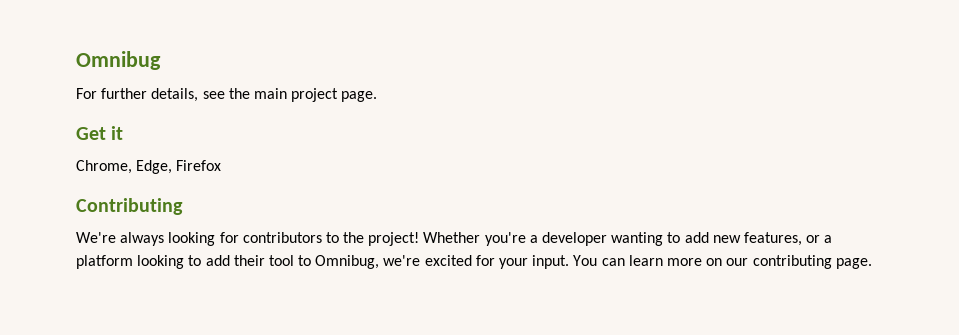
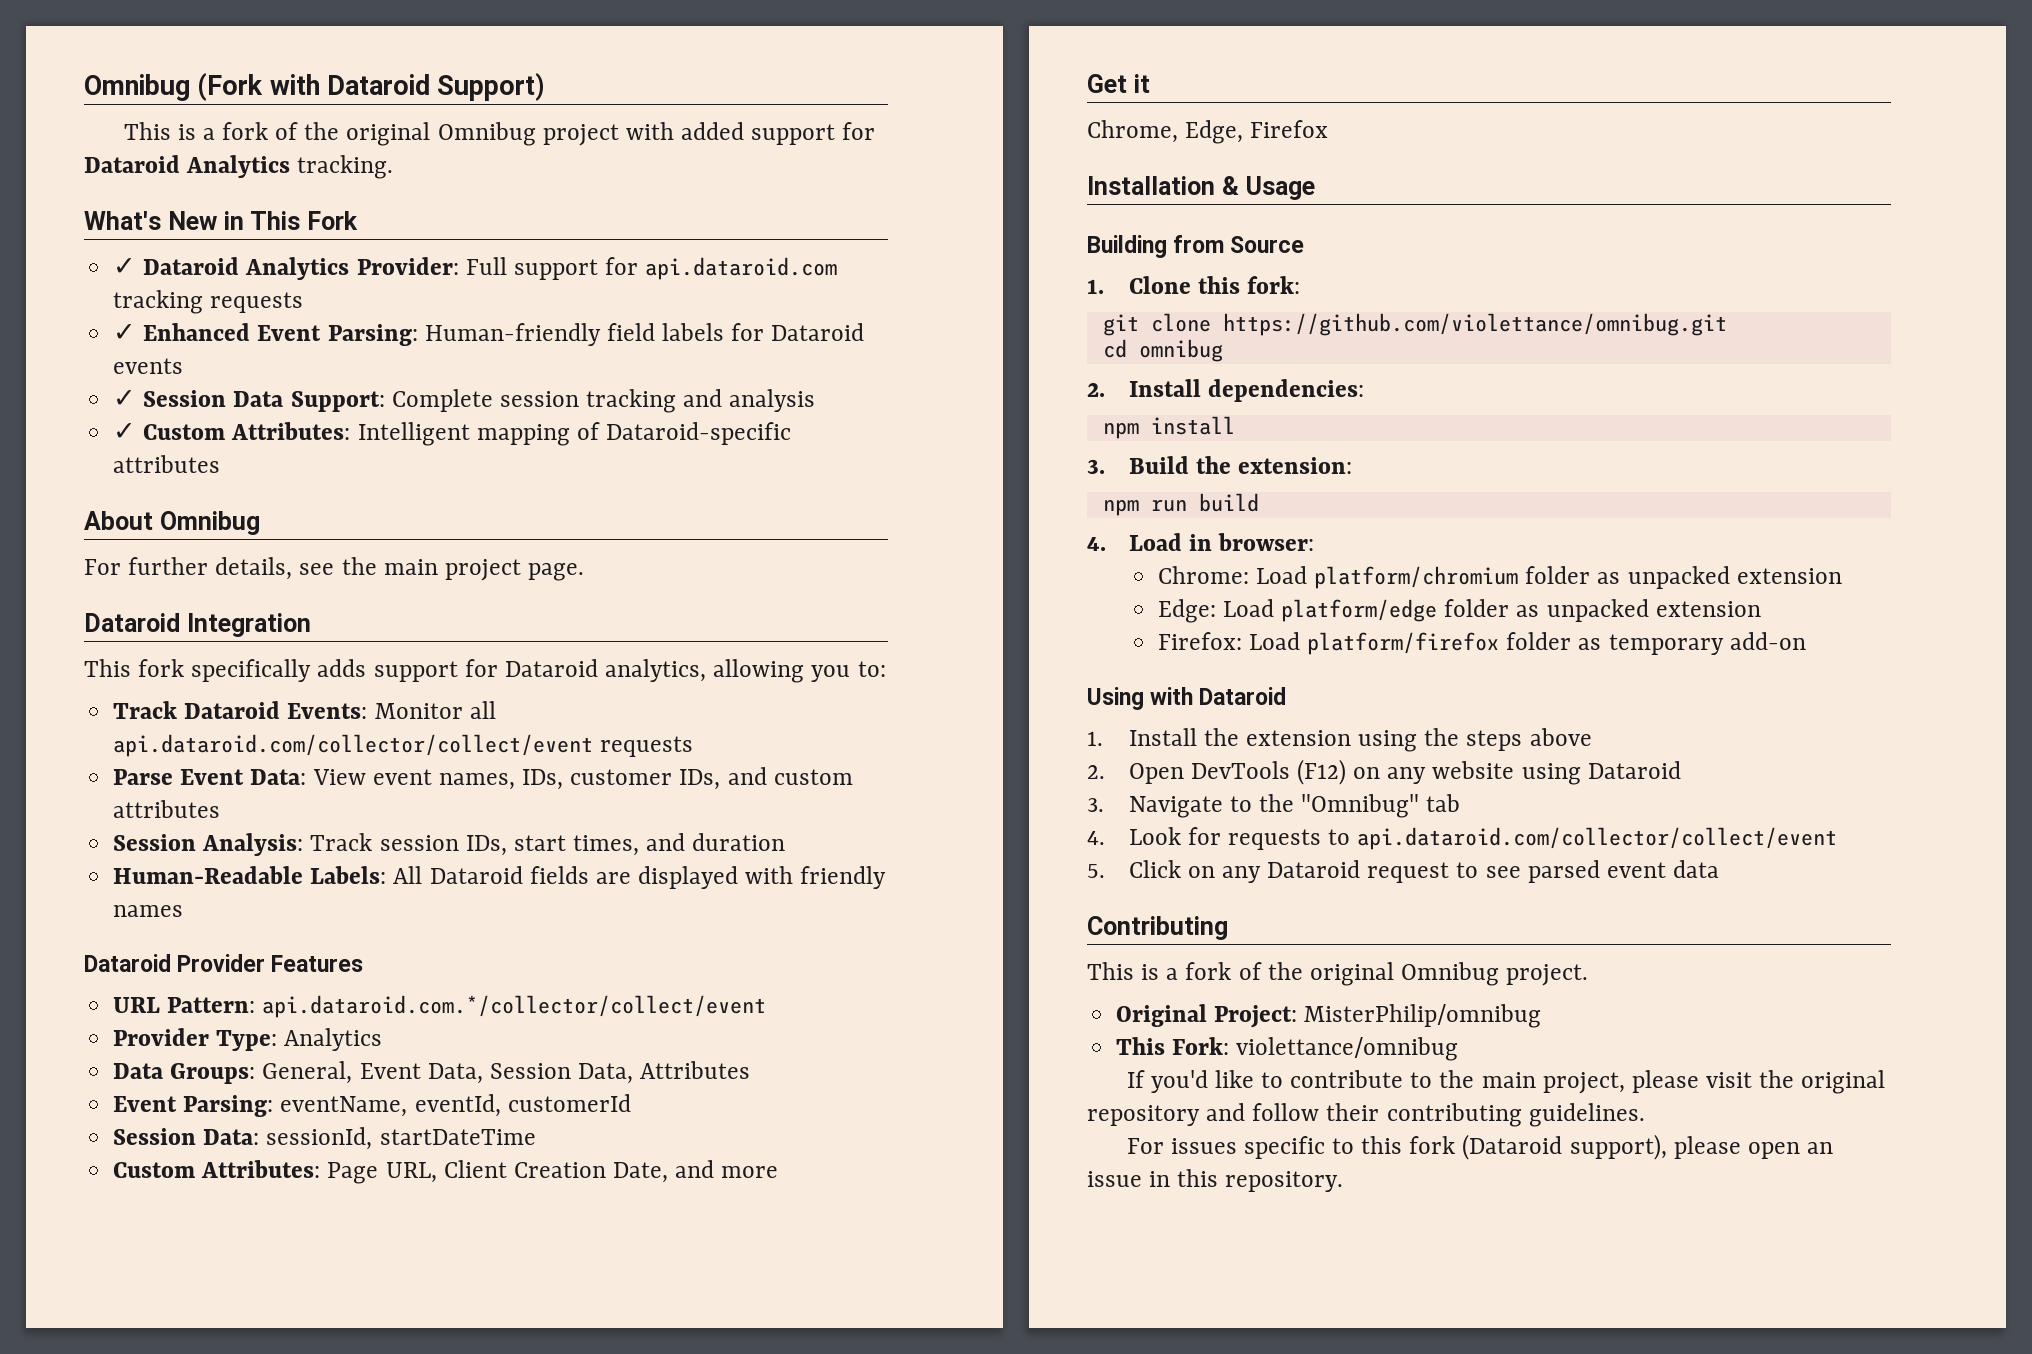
- Omnibug
+ Omnibug (Fork with Dataroid Support)
+ This is a fork of the original Omnibug project with added support for Dataroid Analytics tracking.
+ What's New in This Fork
+ ✓ Dataroid Analytics Provider: Full support for api.dataroid.com tracking requests
+ ✓ Enhanced Event Parsing: Human-friendly field labels for Dataroid events
+ ✓ Session Data Support: Complete session tracking and analysis
+ ✓ Custom Attributes: Intelligent mapping of Dataroid-specific attributes
+ About Omnibug
+ Dataroid Integration
+ This fork specifically adds support for Dataroid analytics, allowing you to:
+ Track Dataroid Events: Monitor all api.dataroid.com/collector/collect/event requests
+ Parse Event Data: View event names, IDs, customer IDs, and custom attributes
+ Session Analysis: Track session IDs, start times, and duration
+ Human-Readable Labels: All Dataroid fields are displayed with friendly names
+ Dataroid Provider Features
+ URL Pattern: api.dataroid.com.*/collector/collect/event
+ Provider Type: Analytics
+ Data Groups: General, Event Data, Session Data, Attributes
+ Event Parsing: eventName, eventId, customerId
+ Session Data: sessionId, startDateTime
+ Custom Attributes: Page URL, Client Creation Date, and more
+ Installation & Usage
+ Building from Source
+ 1. Clone this fork:
+ git clone https://github.com/violettance/omnibug.git
+ cd omnibug
+ 2. Install dependencies:
+ npm install
+ 3. Build the extension:
+ npm run build
+ 4. Load in browser:
+ Chrome: Load platform/chromium folder as unpacked extension
+ Edge: Load platform/edge folder as unpacked extension
+ Firefox: Load platform/firefox folder as temporary add-on
+ Using with Dataroid
+ 1. Install the extension using the steps above
+ 2. Open DevTools (F12) on any website using Dataroid
+ 3. Navigate to the "Omnibug" tab
+ 4. Look for requests to api.dataroid.com/collector/collect/event
+ 5. Click on any Dataroid request to see parsed event data
  Contributing
- We're always looking for contributors to the project! Whether you're a developer wanting to add new features, or a platform looking to add their tool to Omnibug, we're excited for your input. You can learn more on our contributing page.
+ This is a fork of the original Omnibug project.
+ Original Project: MisterPhilip/omnibug
+ This Fork: violettance/omnibug
+ If you'd like to contribute to the main project, please visit the original repository and follow their contributing guidelines.
+ For issues specific to this fork (Dataroid support), please open an issue in this repository.

